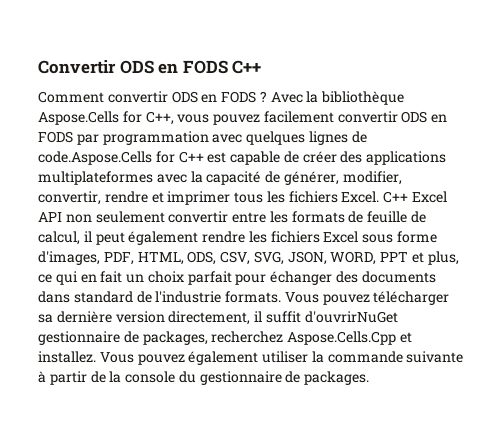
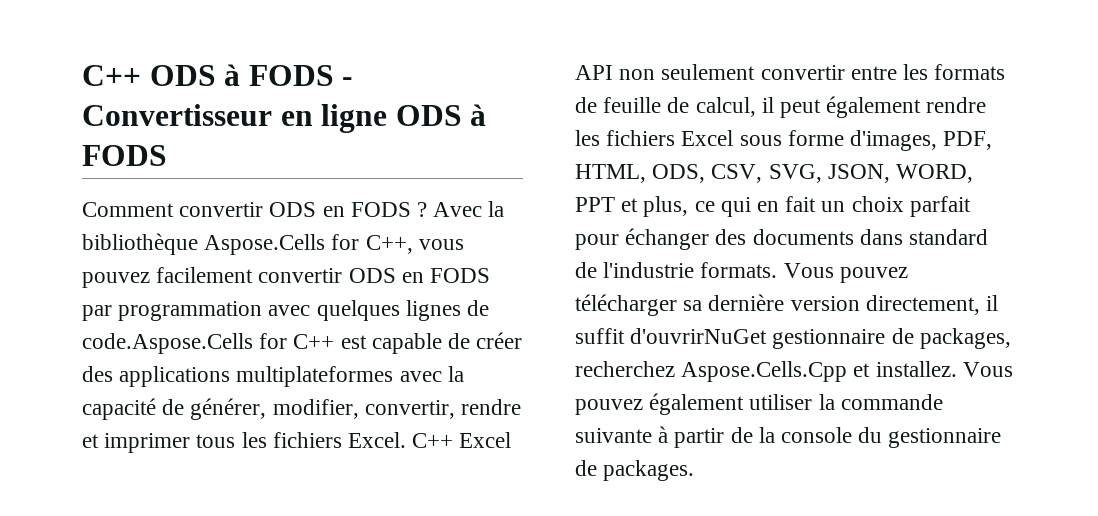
- Convertir ODS en FODS C++
+ C++ ODS à FODS - Convertisseur en ligne ODS à FODS

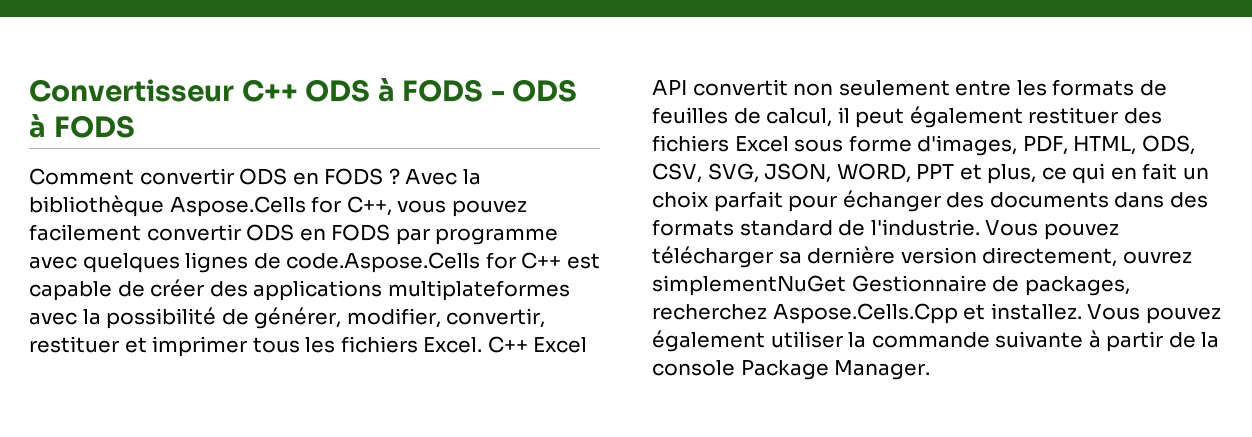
- C++ ODS à FODS - Convertisseur en ligne ODS à FODS
+ Convertisseur C++ ODS à FODS - ODS à FODS
- Avec la bibliothèque Aspose.Cells for C++, vous pouvez facilement convertir ODS en FODS par programmation avec quelques lignes de code.Aspose.Cells for C++ est capable de créer des applications multiplateformes avec la capacité de générer, modifier, convertir, rendre et imprimer tous les fichiers Excel.
+ Avec la bibliothèque Aspose.Cells for C++, vous pouvez facilement convertir ODS en FODS par programme avec quelques lignes de code.Aspose.Cells for C++ est capable de créer des applications multiplateformes avec la possibilité de générer, modifier, convertir, restituer et imprimer tous les fichiers Excel.
- C++ Excel API non seulement convertir entre les formats de feuille de calcul, il peut également rendre les fichiers Excel sous forme d'images, PDF, HTML, ODS, CSV, SVG, JSON, WORD, PPT et plus, ce qui en fait un choix parfait pour échanger des documents dans standard de l'industrie formats.
+ C++ Excel API convertit non seulement entre les formats de feuilles de calcul, il peut également restituer des fichiers Excel sous forme d'images, PDF, HTML, ODS, CSV, SVG, JSON, WORD, PPT et plus, ce qui en fait un choix parfait pour échanger des documents dans des formats standard de l'industrie.
- Vous pouvez télécharger sa dernière version directement, il suffit d'ouvrirNuGet gestionnaire de packages, recherchez Aspose.Cells.Cpp et installez.
+ Vous pouvez télécharger sa dernière version directement, ouvrez simplementNuGet Gestionnaire de packages, recherchez Aspose.Cells.Cpp et installez.
- Vous pouvez également utiliser la commande suivante à partir de la console du gestionnaire de packages.
+ Vous pouvez également utiliser la commande suivante à partir de la console Package Manager.

